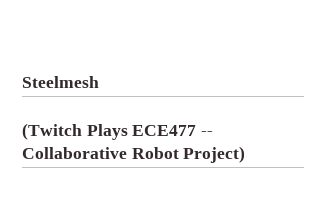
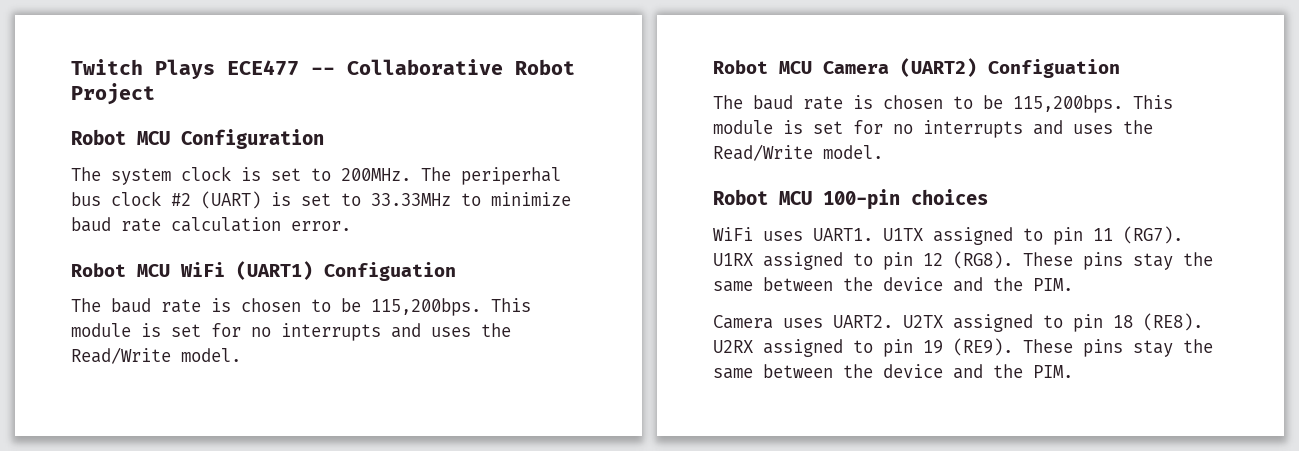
- Steelmesh
- (Twitch Plays ECE477 -- Collaborative Robot Project)
+ Twitch Plays ECE477 -- Collaborative Robot Project
+ Robot MCU Configuration
+ The system clock is set to 200MHz. The periperhal bus clock #2 (UART) is set to 33.33MHz to minimize baud rate calculation error.
+ Robot MCU WiFi (UART1) Configuation
+ The baud rate is chosen to be 115,200bps. This module is set for no interrupts and uses the Read/Write model.
+ Robot MCU Camera (UART2) Configuation
+ The baud rate is chosen to be 115,200bps. This module is set for no interrupts and uses the Read/Write model.
+ Robot MCU 100-pin choices
+ WiFi uses UART1. U1TX assigned to pin 11 (RG7). U1RX assigned to pin 12 (RG8). These pins stay the same between the device and the PIM.
+ Camera uses UART2. U2TX assigned to pin 18 (RE8). U2RX assigned to pin 19 (RE9). These pins stay the same between the device and the PIM.

